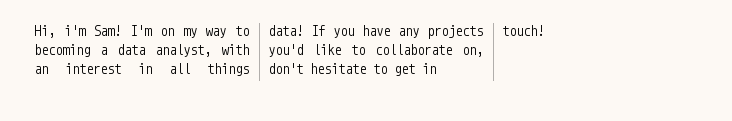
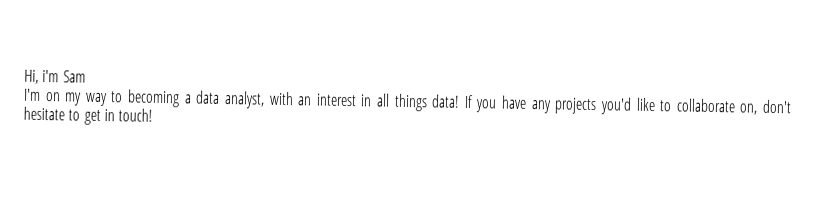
- Hi, i'm Sam! I'm on my way to becoming a data analyst, with an interest in all things data!
+ Hi, i'm Sam
+ I'm on my way to becoming a data analyst, with an interest in all things data!

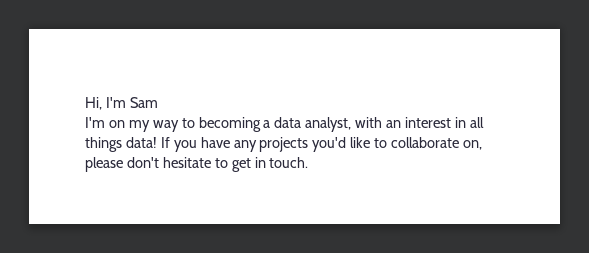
- Hi, i'm Sam
+ Hi, I'm Sam
- If you have any projects you'd like to collaborate on, don't hesitate to get in touch!
+ If you have any projects you'd like to collaborate on, please don't hesitate to get in touch.

